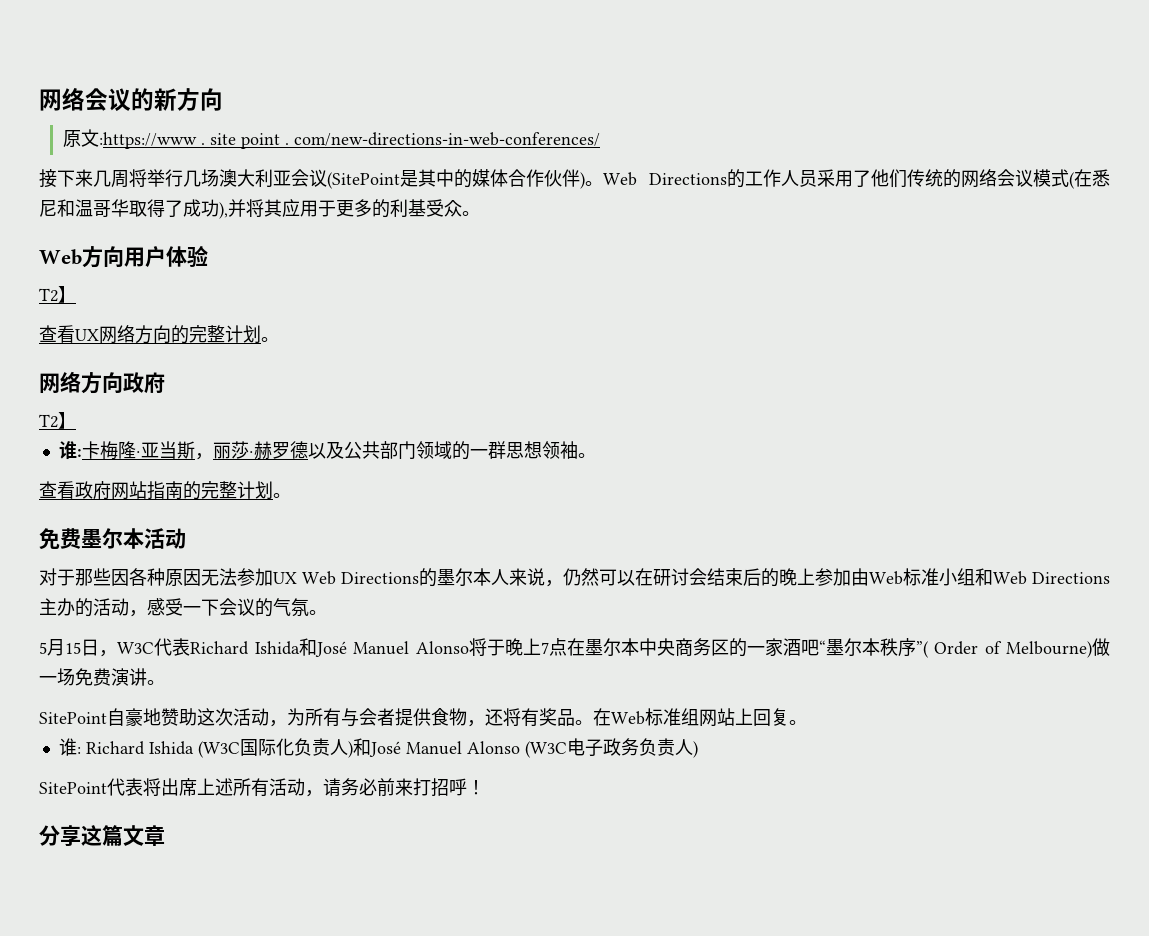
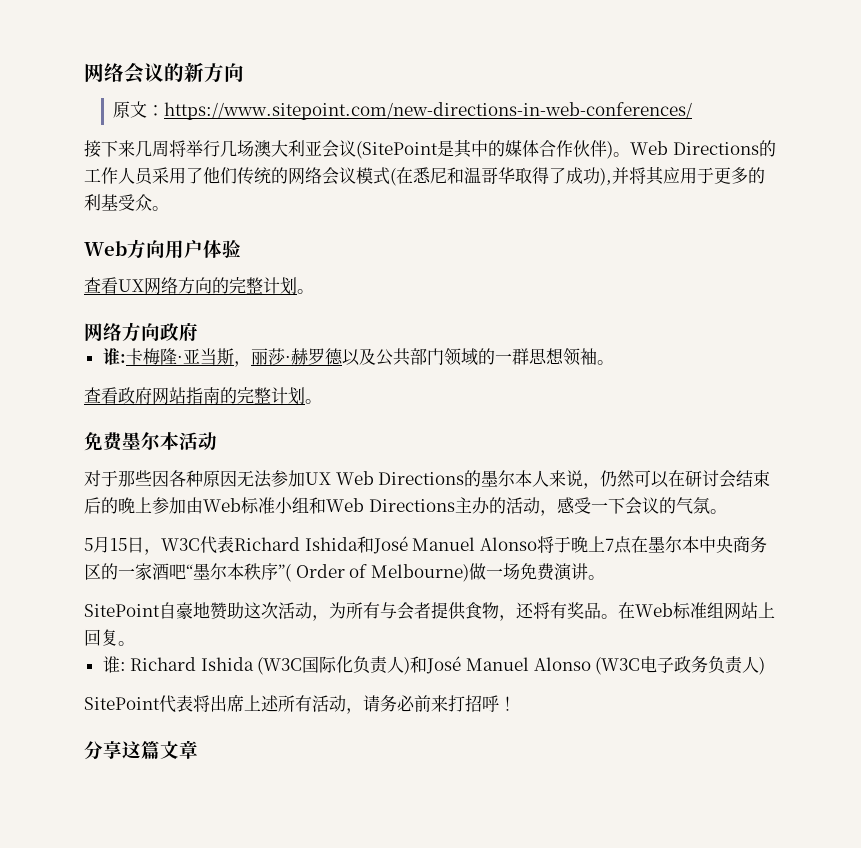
- 原文:https://www . site point . com/new-directions-in-web-conferences/
+ 原文：https://www.sitepoint.com/new-directions-in-web-conferences/
  Web方向用户体验
- T2】
  网络方向政府
- T2】

